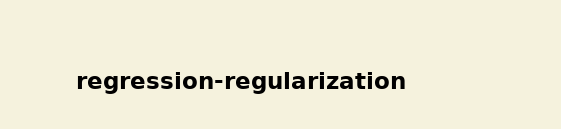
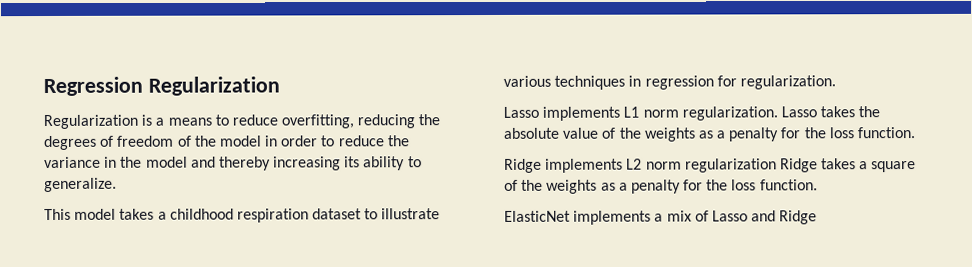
- regression-regularization
+ Regression Regularization
+ Regularization is a means to reduce overfitting, reducing the degrees of freedom of the model in order to reduce the variance in the model and thereby increasing its ability to generalize.
+ This model takes a childhood respiration dataset to illustrate various techniques in regression for regularization.
+ Lasso implements L1 norm regularization. Lasso takes the absolute value of the weights as a penalty for the loss function.
+ Ridge implements L2 norm regularization Ridge takes a square of the weights as a penalty for the loss function.
+ ElasticNet implements a mix of Lasso and Ridge

